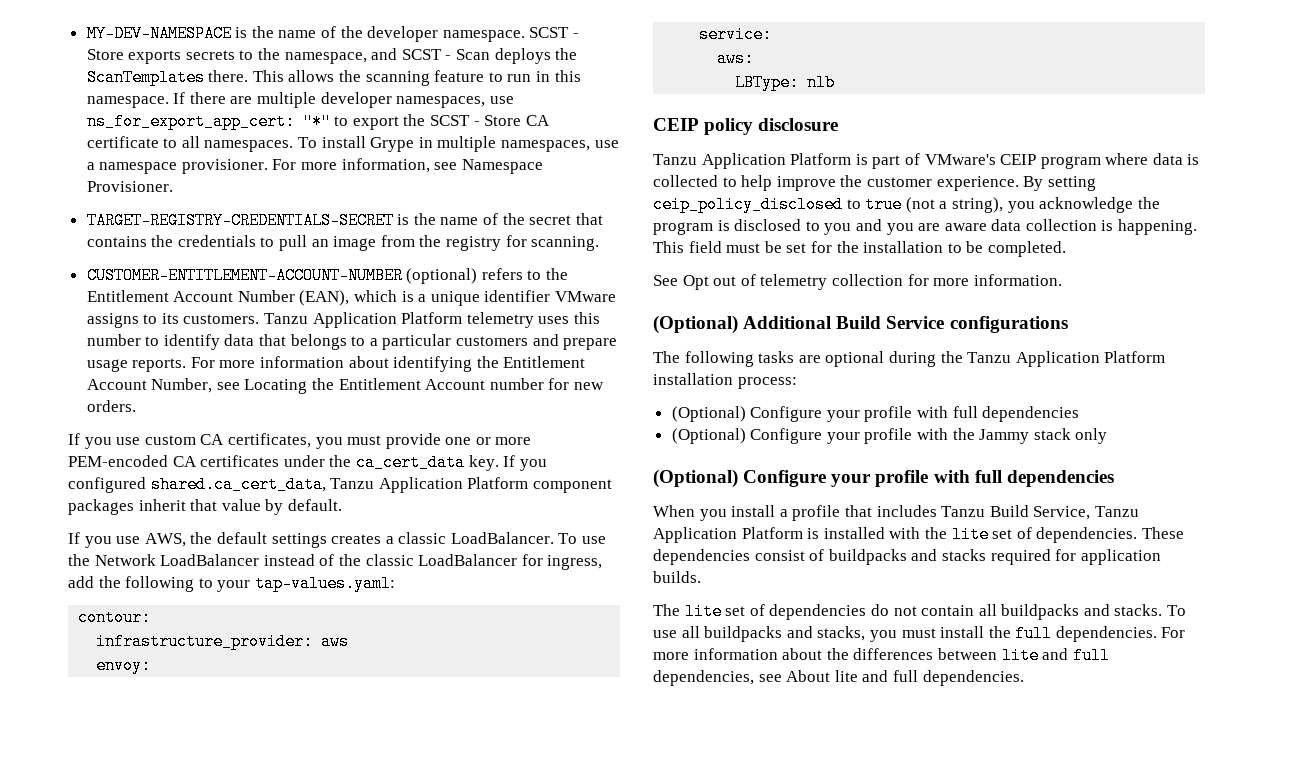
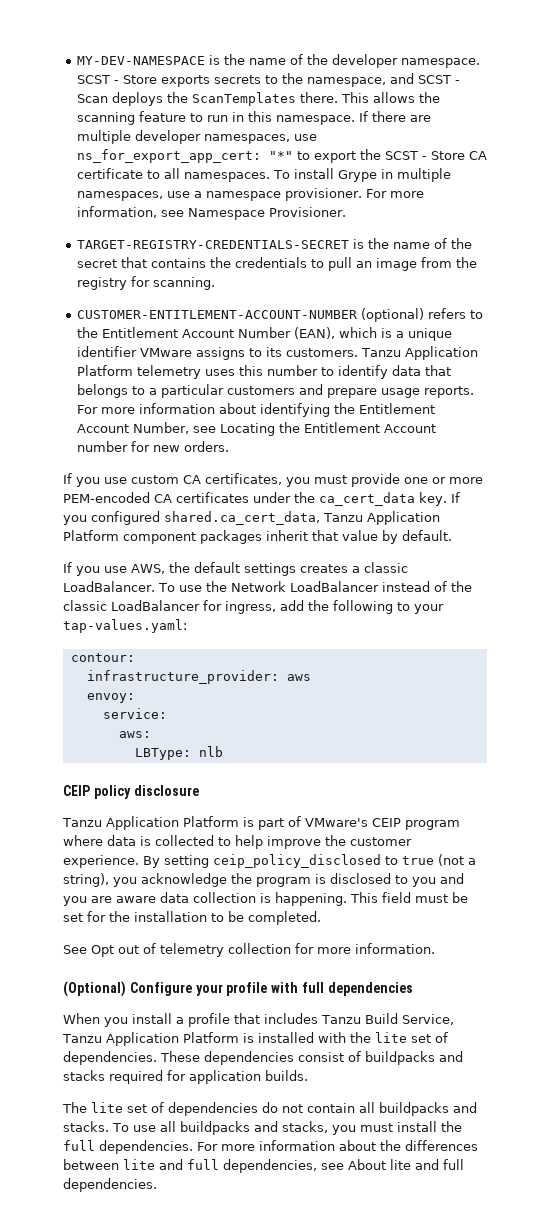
- (Optional) Additional Build Service configurations
- The following tasks are optional during the Tanzu Application Platform installation process:
- (Optional) Configure your profile with full dependencies
- (Optional) Configure your profile with the Jammy stack only

